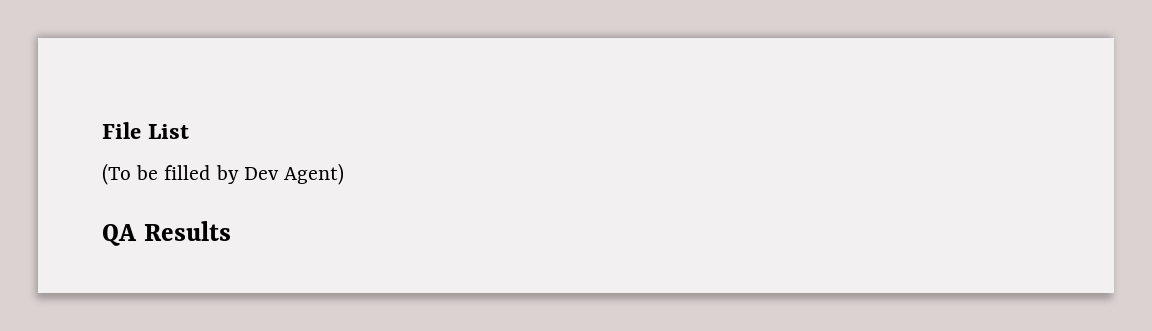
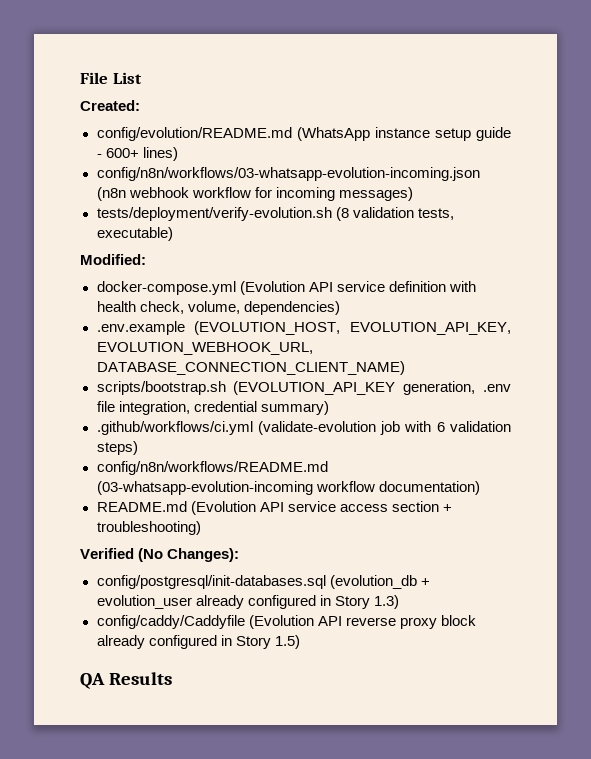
- (To be filled by Dev Agent)
+ Created:
+ config/evolution/README.md (WhatsApp instance setup guide - 600+ lines)
+ config/n8n/workflows/03-whatsapp-evolution-incoming.json (n8n webhook workflow for incoming messages)
+ tests/deployment/verify-evolution.sh (8 validation tests, executable)
+ Modified:
+ docker-compose.yml (Evolution API service definition with health check, volume, dependencies)
+ .env.example (EVOLUTION_HOST, EVOLUTION_API_KEY, EVOLUTION_WEBHOOK_URL, DATABASE_CONNECTION_CLIENT_NAME)
+ scripts/bootstrap.sh (EVOLUTION_API_KEY generation, .env file integration, credential summary)
+ .github/workflows/ci.yml (validate-evolution job with 6 validation steps)
+ config/n8n/workflows/README.md (03-whatsapp-evolution-incoming workflow documentation)
+ README.md (Evolution API service access section + troubleshooting)
+ Verified (No Changes):
+ config/postgresql/init-databases.sql (evolution_db + evolution_user already configured in Story 1.3)
+ config/caddy/Caddyfile (Evolution API reverse proxy block already configured in Story 1.5)

